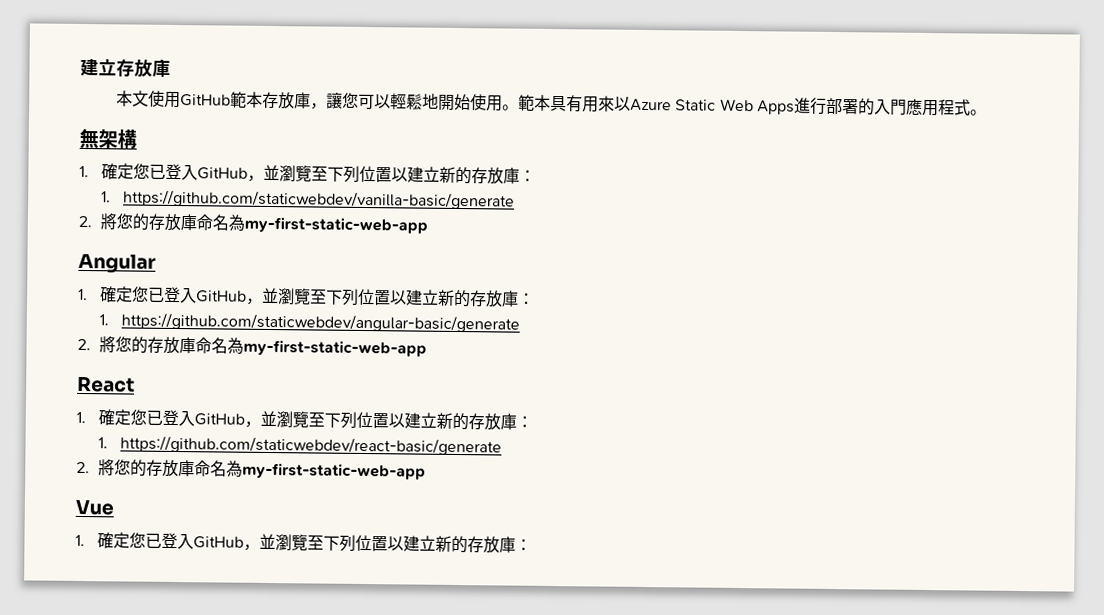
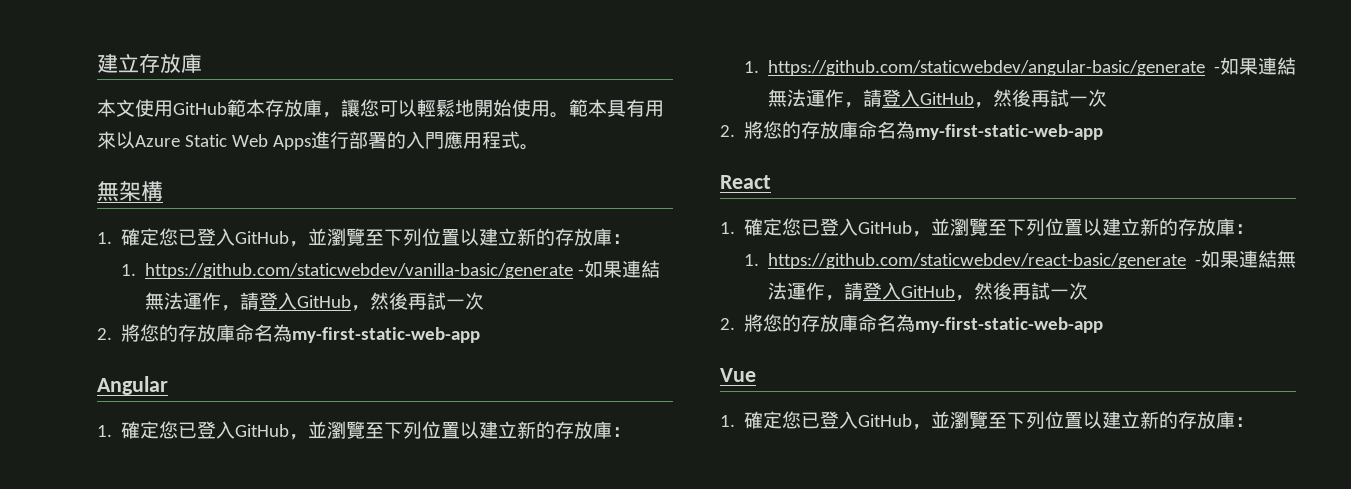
- 1. https://github.com/staticwebdev/vanilla-basic/generate
+ 1. https://github.com/staticwebdev/vanilla-basic/generate -如果連結無法運作，請登入GitHub，然後再試一次
- 1. https://github.com/staticwebdev/angular-basic/generate
+ 1. https://github.com/staticwebdev/angular-basic/generate -如果連結無法運作，請登入GitHub，然後再試一次
- 1. https://github.com/staticwebdev/react-basic/generate
+ 1. https://github.com/staticwebdev/react-basic/generate -如果連結無法運作，請登入GitHub，然後再試一次

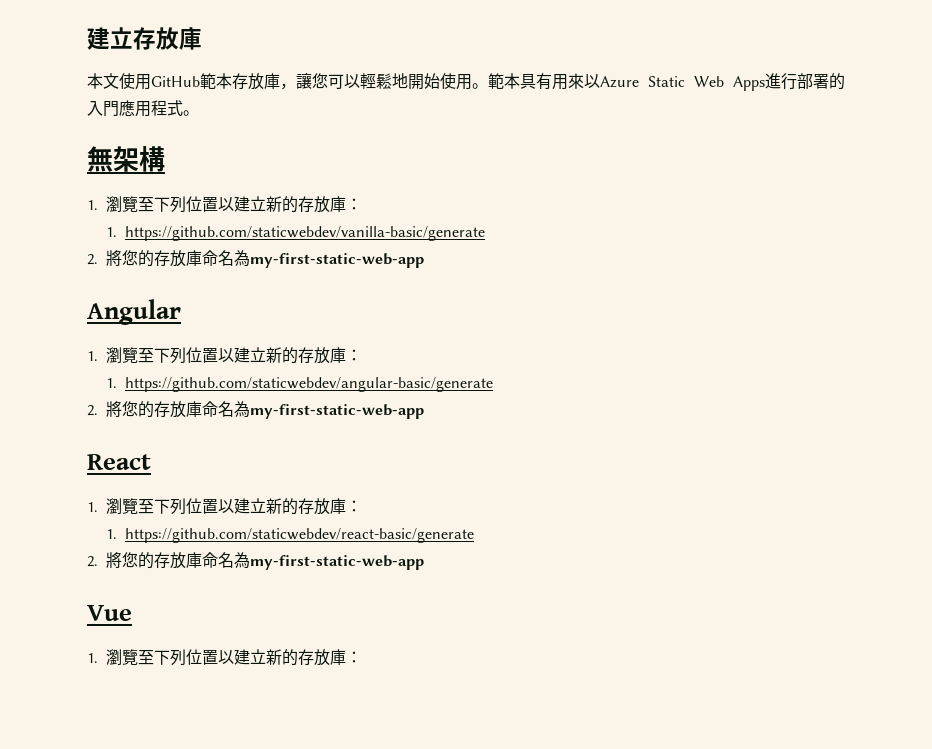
  無架構
- 1.確定您已登入GitHub，並瀏覽至下列位置以建立新的存放庫：
+ 1.瀏覽至下列位置以建立新的存放庫：
- 1. https://github.com/staticwebdev/vanilla-basic/generate -如果連結無法運作，請登入GitHub，然後再試一次
+ 1. https://github.com/staticwebdev/vanilla-basic/generate
  Angular
- 1.確定您已登入GitHub，並瀏覽至下列位置以建立新的存放庫：
+ 1.瀏覽至下列位置以建立新的存放庫：
- 1. https://github.com/staticwebdev/angular-basic/generate -如果連結無法運作，請登入GitHub，然後再試一次
+ 1. https://github.com/staticwebdev/angular-basic/generate
  React
- 1.確定您已登入GitHub，並瀏覽至下列位置以建立新的存放庫：
+ 1.瀏覽至下列位置以建立新的存放庫：
- 1. https://github.com/staticwebdev/react-basic/generate -如果連結無法運作，請登入GitHub，然後再試一次
+ 1. https://github.com/staticwebdev/react-basic/generate
  Vue
- 1.確定您已登入GitHub，並瀏覽至下列位置以建立新的存放庫：
+ 1.瀏覽至下列位置以建立新的存放庫：

